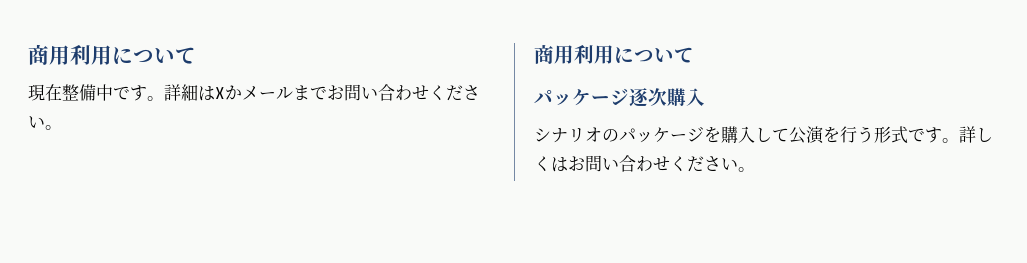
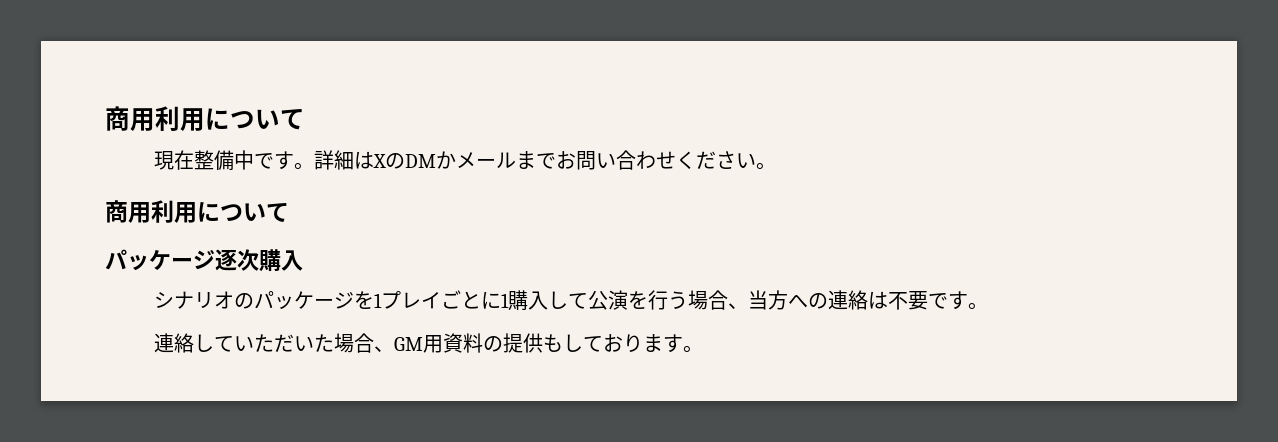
- 詳細はXかメールまでお問い合わせください。
+ 詳細はXのDMかメールまでお問い合わせください。
- シナリオのパッケージを購入して公演を行う形式です。詳しくはお問い合わせください。
+ シナリオのパッケージを1プレイごとに1購入して公演を行う場合、当方への連絡は不要です。
+ 連絡していただいた場合、GM用資料の提供もしております。

